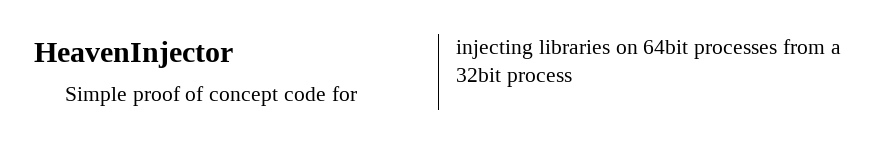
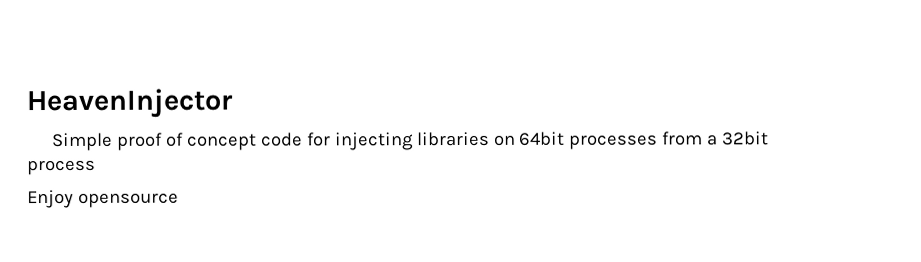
+ Enjoy opensource

